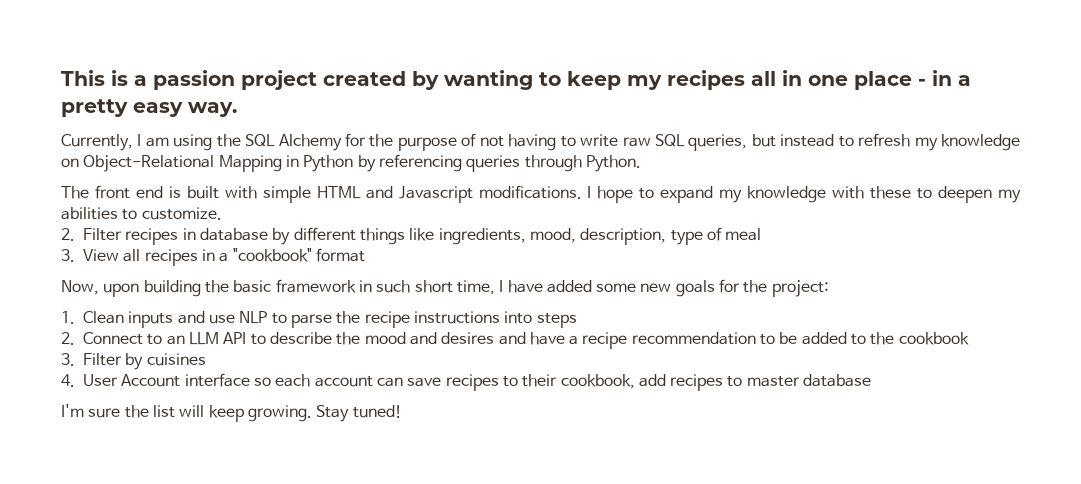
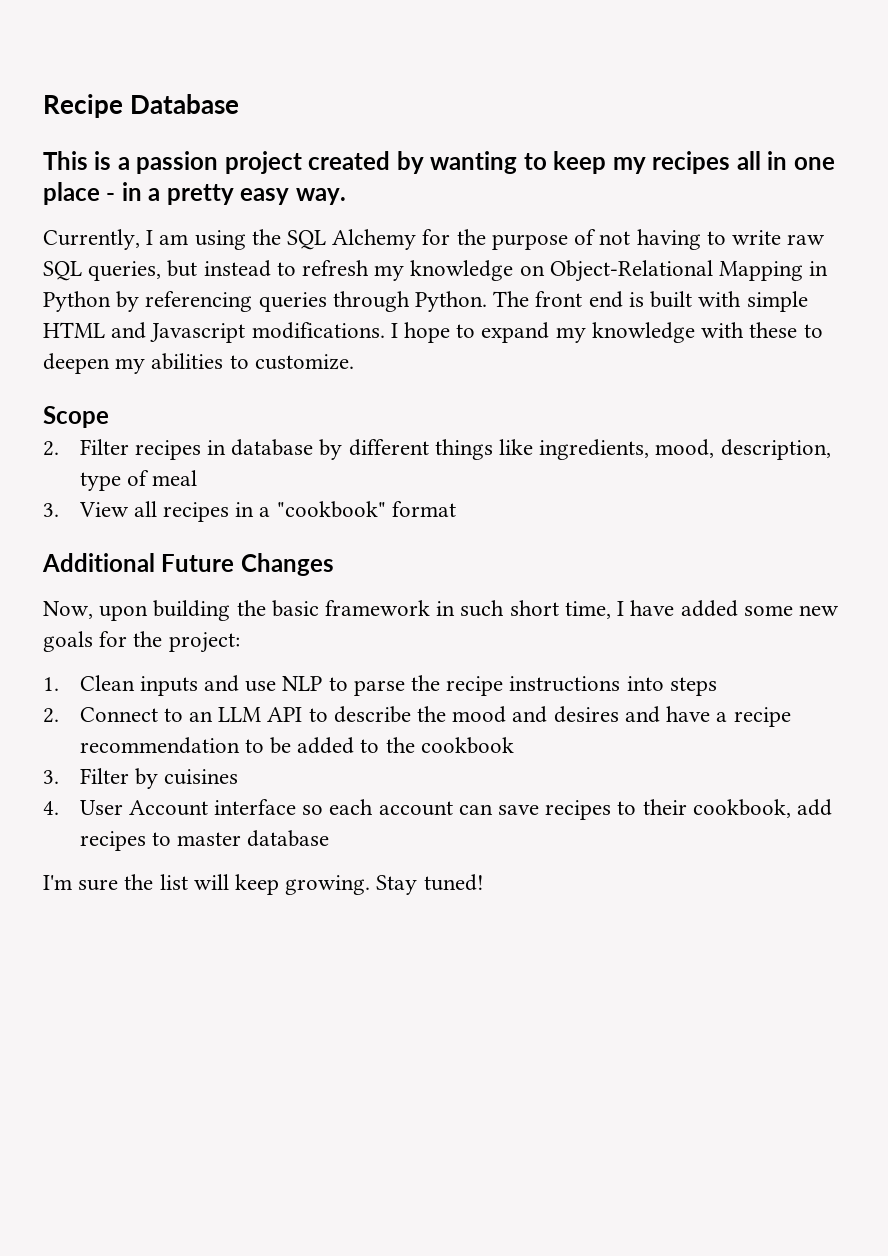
+ Recipe Database
- Currently, I am using the SQL Alchemy for the purpose of not having to write raw SQL queries, but instead to refresh my knowledge on Object-Relational Mapping in Python by referencing queries through Python.
- The front end is built with simple HTML and Javascript modifications.
+ Currently, I am using the SQL Alchemy for the purpose of not having to write raw SQL queries, but instead to refresh my knowledge on Object-Relational Mapping in Python by referencing queries through Python. The front end is built with simple HTML and Javascript modifications.
+ Scope
+ Additional Future Changes

